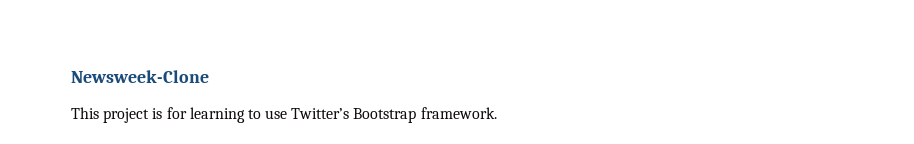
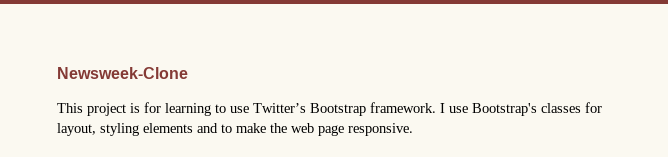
+ I use Bootstrap's classes for layout, styling elements and to make the web page responsive.

